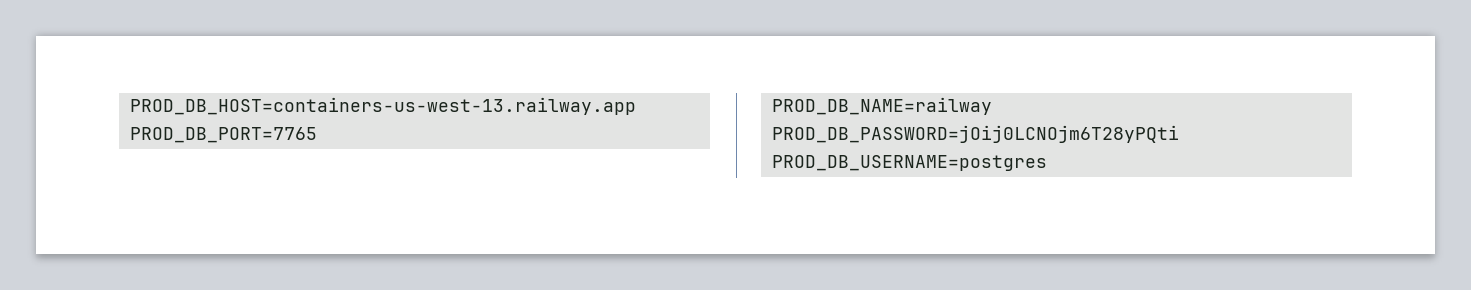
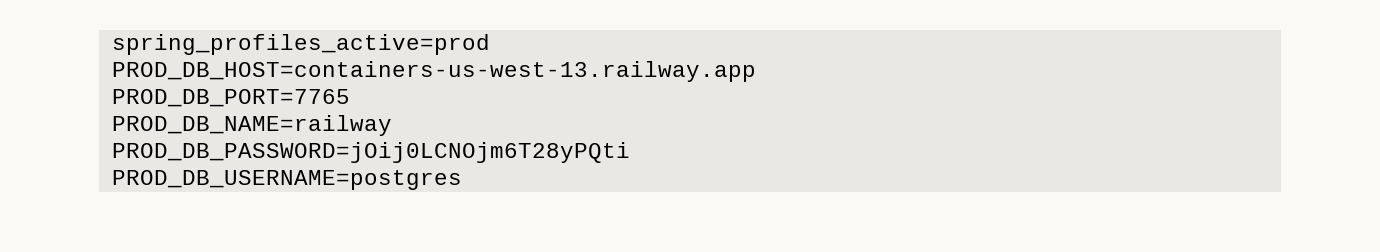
+ spring_profiles_active=prod

